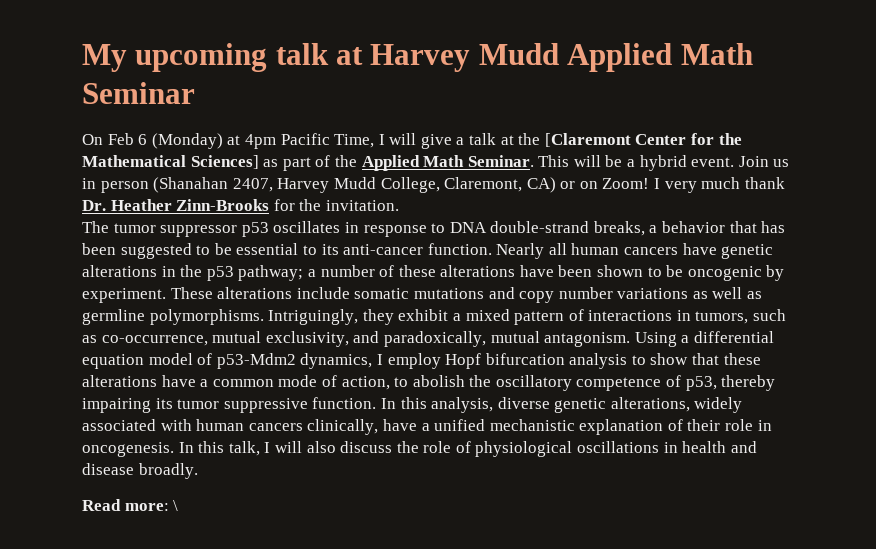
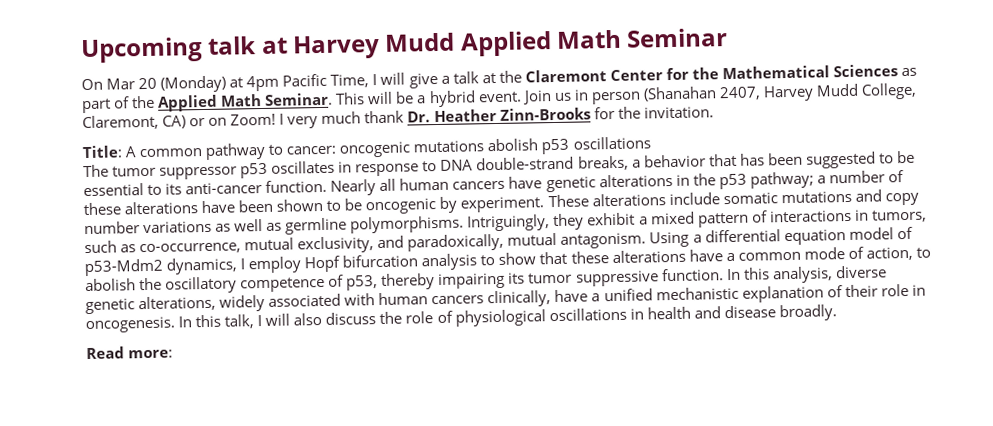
- My upcoming talk at Harvey Mudd Applied Math Seminar
+ Upcoming talk at Harvey Mudd Applied Math Seminar
- On Feb 6 (Monday) at 4pm Pacific Time, I will give a talk at the [Claremont Center for the Mathematical Sciences] as part of the Applied Math Seminar.
+ On Mar 20 (Monday) at 4pm Pacific Time, I will give a talk at the Claremont Center for the Mathematical Sciences as part of the Applied Math Seminar.
+ Title: A common pathway to cancer: oncogenic mutations abolish p53 oscillations
- Read more: \
+ Read more:

